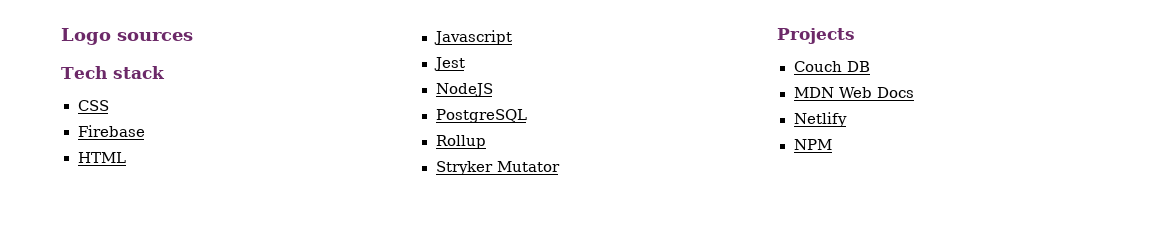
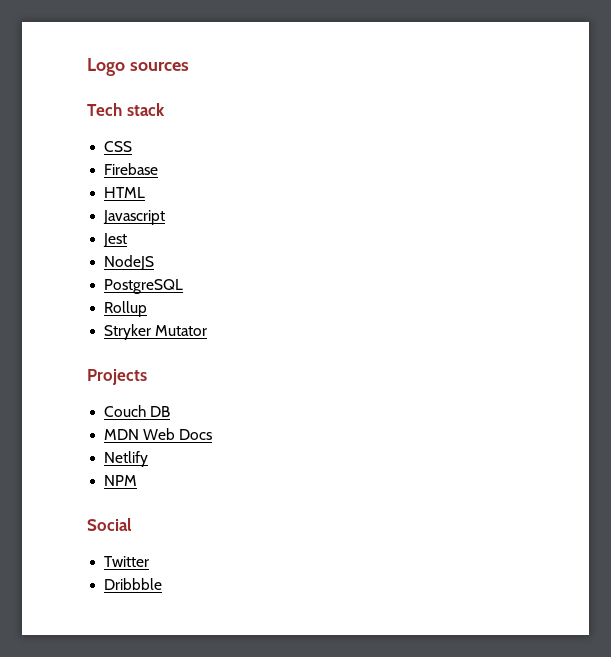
+ Social
+ Twitter
+ Dribbble

